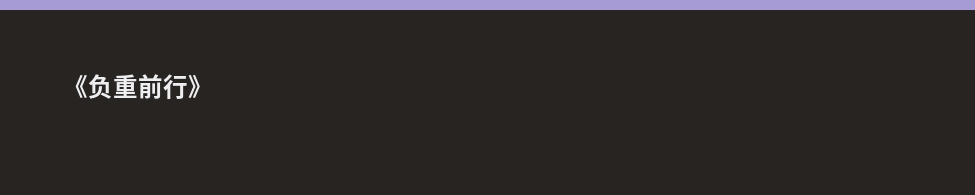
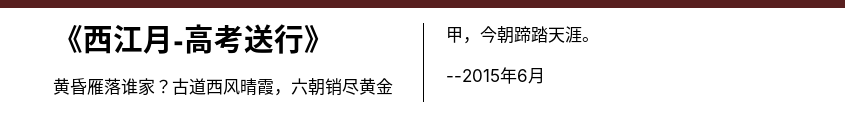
- 《负重前行》
+ 《西江月-高考送行》
+ 黄昏雁落谁家？古道西风晴霞，六朝销尽黄金甲，今朝蹄踏天涯。
+ --2015年6月

